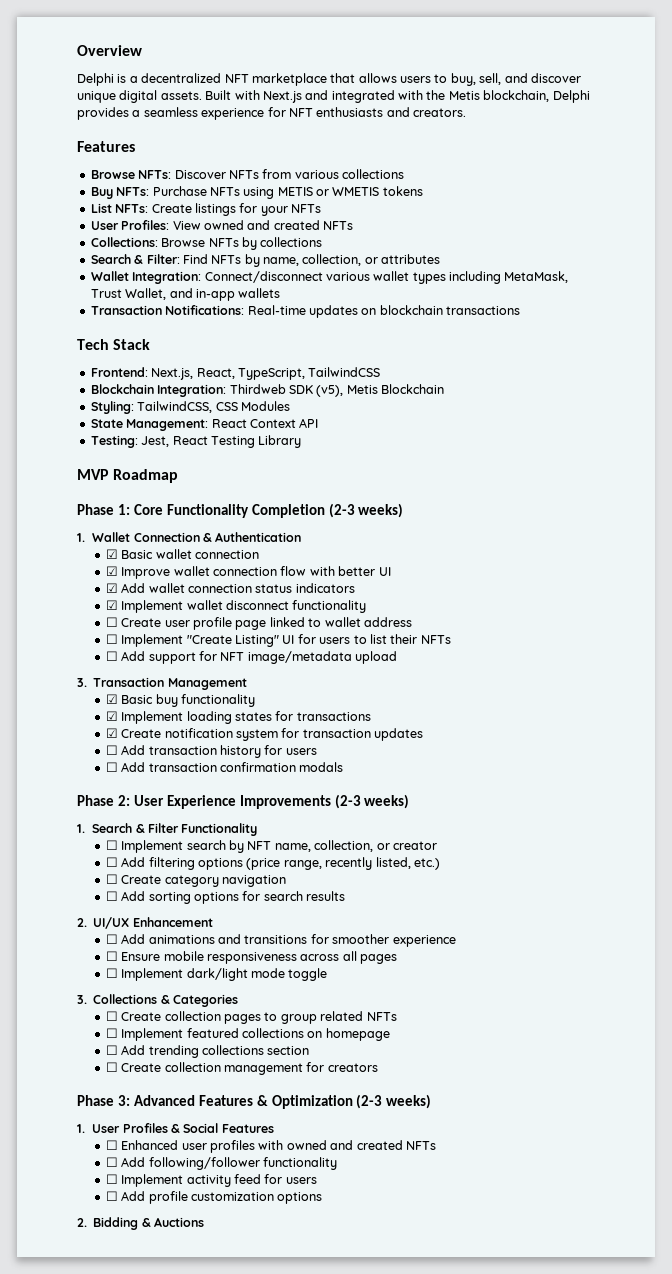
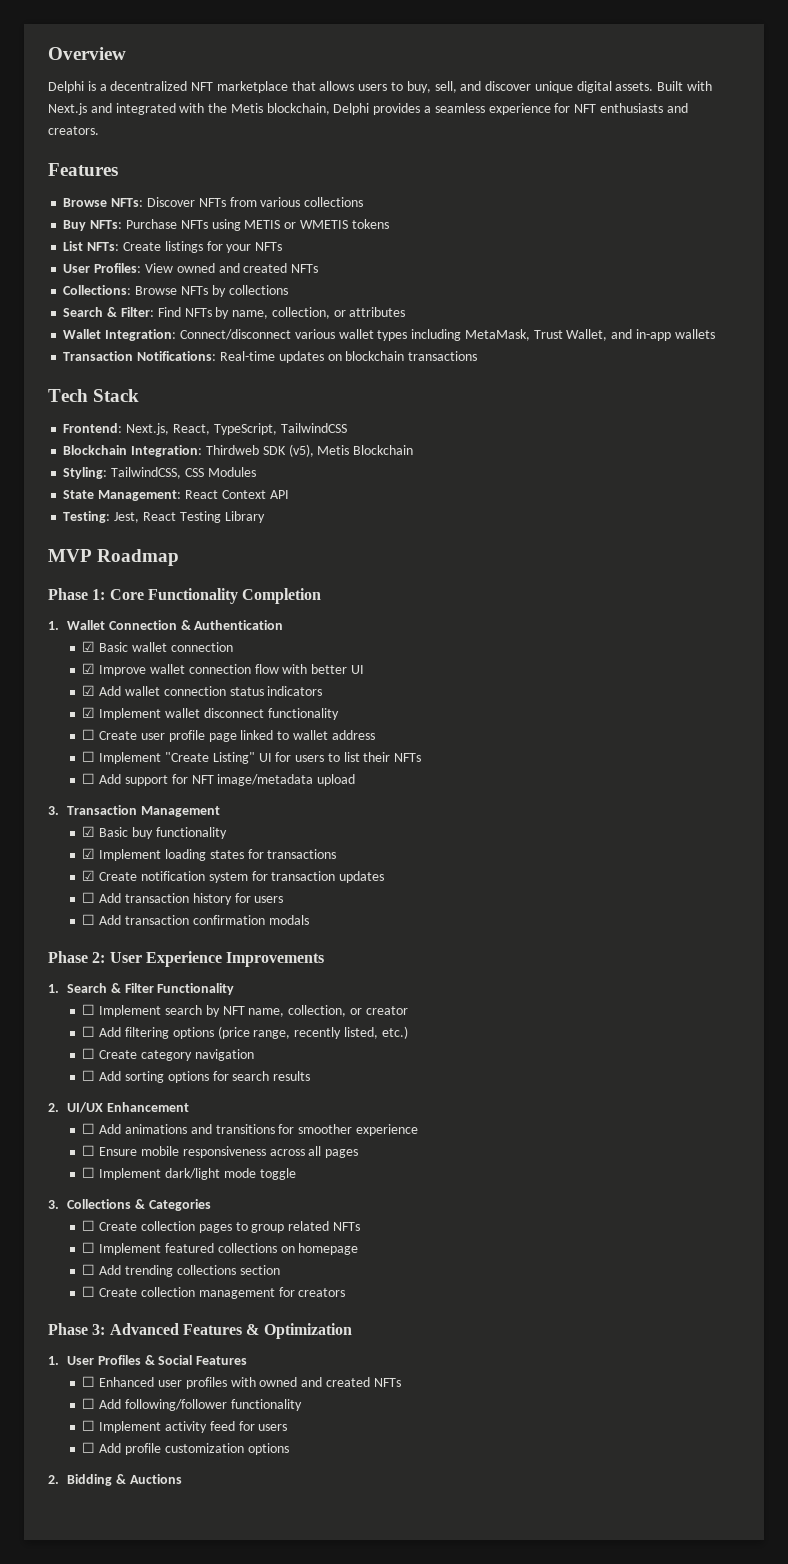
- Phase 1: Core Functionality Completion (2-3 weeks)
+ Phase 1: Core Functionality Completion
- Phase 2: User Experience Improvements (2-3 weeks)
+ Phase 2: User Experience Improvements
- Phase 3: Advanced Features & Optimization (2-3 weeks)
+ Phase 3: Advanced Features & Optimization

